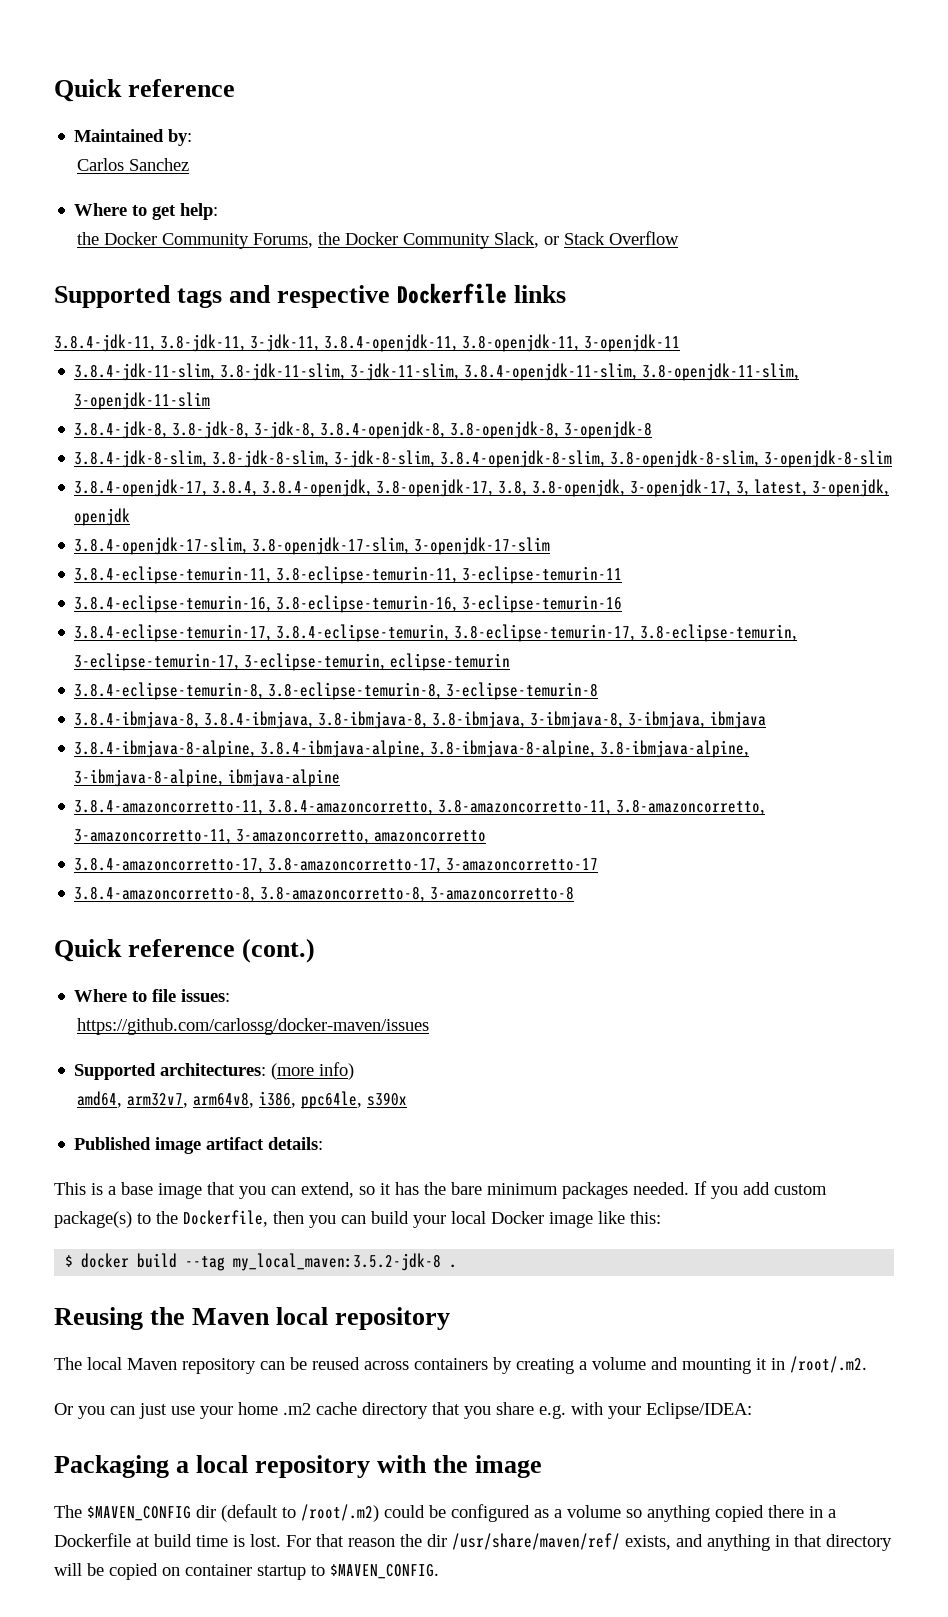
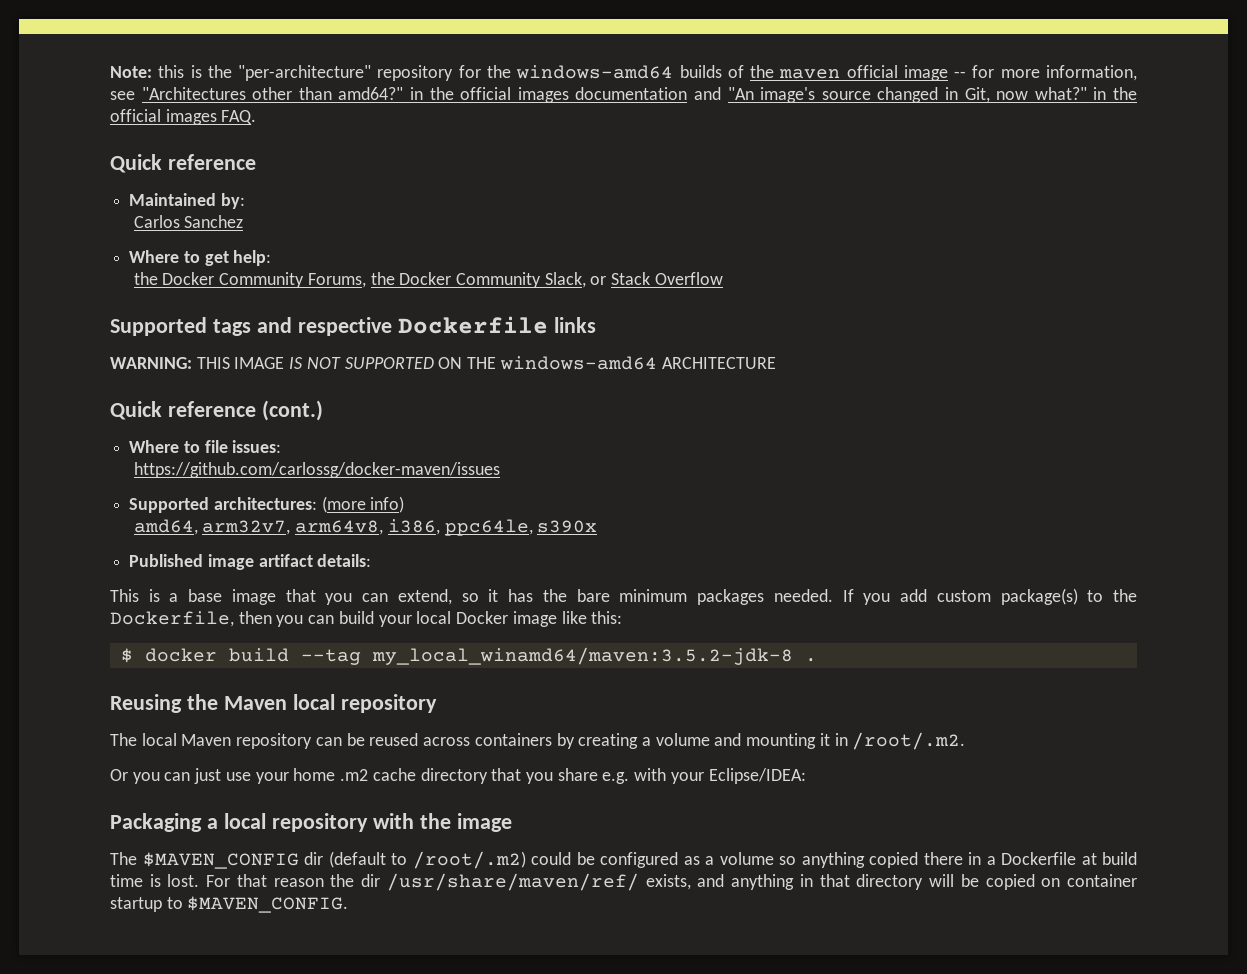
+ Note: this is the "per-architecture" repository for the windows-amd64 builds of the maven official image -- for more information, see "Architectures other than amd64?" in the official images documentation and "An image's source changed in Git, now what?" in the official images FAQ.
- 3.8.4-jdk-11, 3.8-jdk-11, 3-jdk-11, 3.8.4-openjdk-11, 3.8-openjdk-11, 3-openjdk-11
- 3.8.4-jdk-11-slim, 3.8-jdk-11-slim, 3-jdk-11-slim, 3.8.4-openjdk-11-slim, 3.8-openjdk-11-slim, 3-openjdk-11-slim
- 3.8.4-jdk-8, 3.8-jdk-8, 3-jdk-8, 3.8.4-openjdk-8, 3.8-openjdk-8, 3-openjdk-8
- 3.8.4-jdk-8-slim, 3.8-jdk-8-slim, 3-jdk-8-slim, 3.8.4-openjdk-8-slim, 3.8-openjdk-8-slim, 3-openjdk-8-slim
- 3.8.4-openjdk-17, 3.8.4, 3.8.4-openjdk, 3.8-openjdk-17, 3.8, 3.8-openjdk, 3-openjdk-17, 3, latest, 3-openjdk, openjdk
- 3.8.4-openjdk-17-slim, 3.8-openjdk-17-slim, 3-openjdk-17-slim
- 3.8.4-eclipse-temurin-11, 3.8-eclipse-temurin-11, 3-eclipse-temurin-11
- 3.8.4-eclipse-temurin-16, 3.8-eclipse-temurin-16, 3-eclipse-temurin-16
- 3.8.4-eclipse-temurin-17, 3.8.4-eclipse-temurin, 3.8-eclipse-temurin-17, 3.8-eclipse-temurin, 3-eclipse-temurin-17, 3-eclipse-temurin, eclipse-temurin
- 3.8.4-eclipse-temurin-8, 3.8-eclipse-temurin-8, 3-eclipse-temurin-8
- 3.8.4-ibmjava-8, 3.8.4-ibmjava, 3.8-ibmjava-8, 3.8-ibmjava, 3-ibmjava-8, 3-ibmjava, ibmjava
- 3.8.4-ibmjava-8-alpine, 3.8.4-ibmjava-alpine, 3.8-ibmjava-8-alpine, 3.8-ibmjava-alpine, 3-ibmjava-8-alpine, ibmjava-alpine
- 3.8.4-amazoncorretto-11, 3.8.4-amazoncorretto, 3.8-amazoncorretto-11, 3.8-amazoncorretto, 3-amazoncorretto-11, 3-amazoncorretto, amazoncorretto
- 3.8.4-amazoncorretto-17, 3.8-amazoncorretto-17, 3-amazoncorretto-17
- 3.8.4-amazoncorretto-8, 3.8-amazoncorretto-8, 3-amazoncorretto-8
+ WARNING: THIS IMAGE IS NOT SUPPORTED ON THE windows-amd64 ARCHITECTURE
- $ docker build --tag my_local_maven:3.5.2-jdk-8 .
+ $ docker build --tag my_local_winamd64/maven:3.5.2-jdk-8 .

